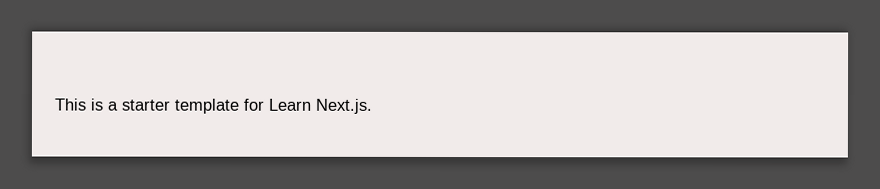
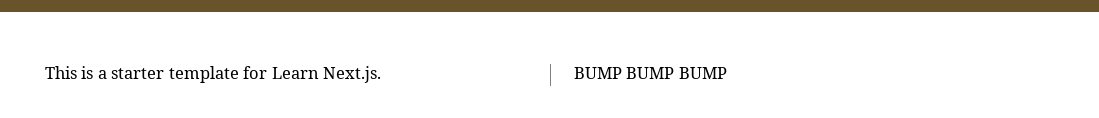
+ BUMP BUMP BUMP

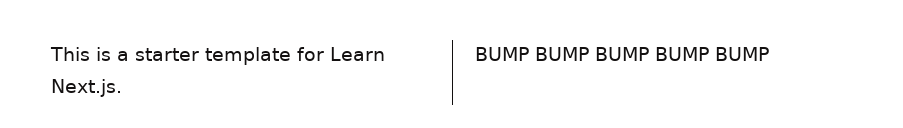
- BUMP BUMP BUMP
+ BUMP BUMP BUMP BUMP BUMP

